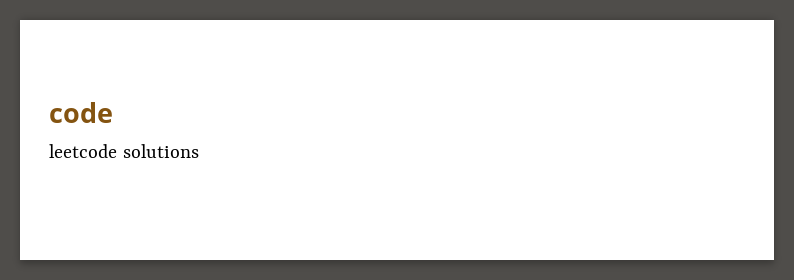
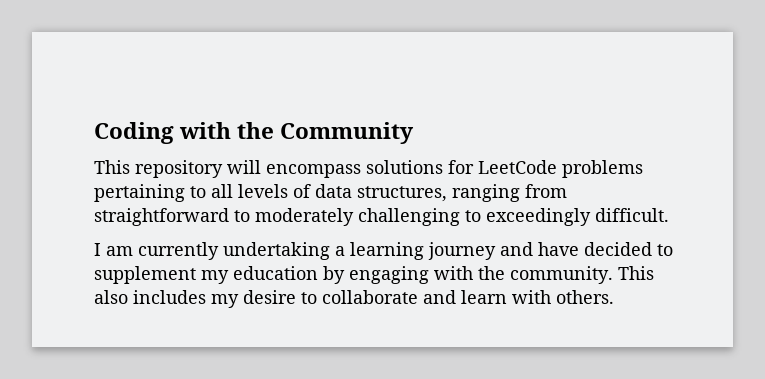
- code
- leetcode solutions
+ Coding with the Community
+ This repository will encompass solutions for LeetCode problems pertaining to all levels of data structures, ranging from straightforward to moderately challenging to exceedingly difficult.
+ I am currently undertaking a learning journey and have decided to supplement my education by engaging with the community. This also includes my desire to collaborate and learn with others.

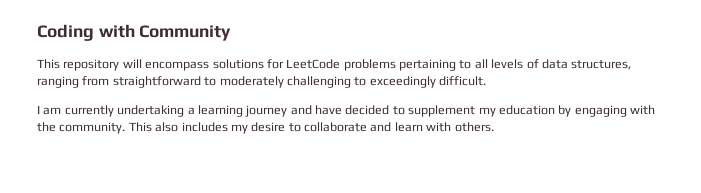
- Coding with the Community
+ Coding with Community

